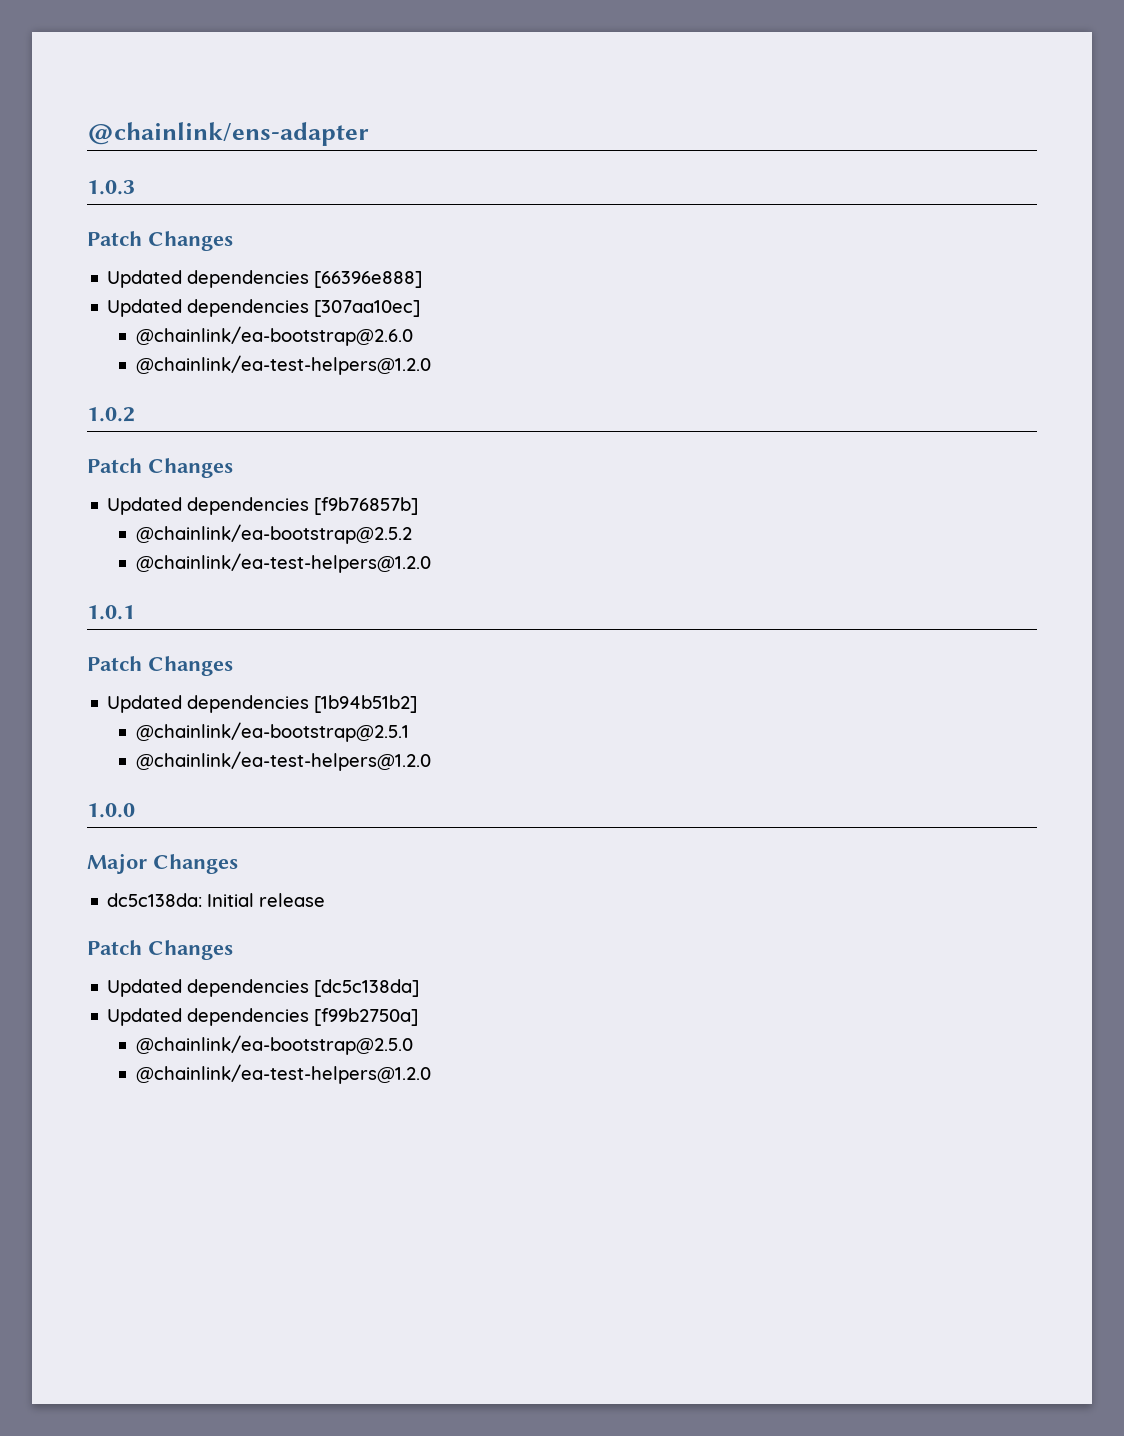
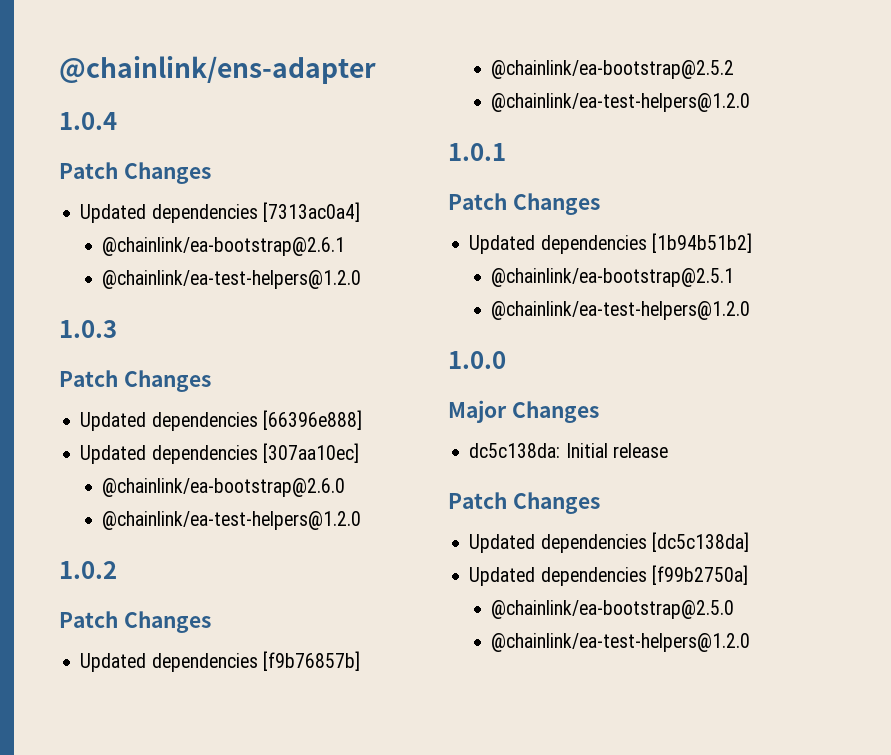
+ 1.0.4
+ Patch Changes
+ Updated dependencies [7313ac0a4]
+ @chainlink/ea-bootstrap@2.6.1
+ @chainlink/ea-test-helpers@1.2.0

